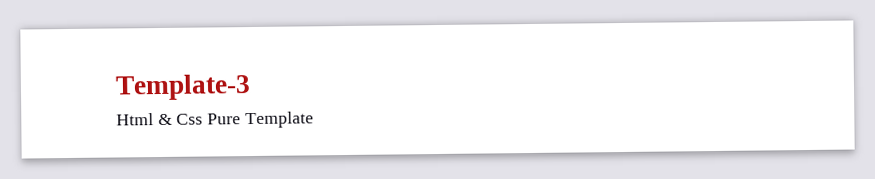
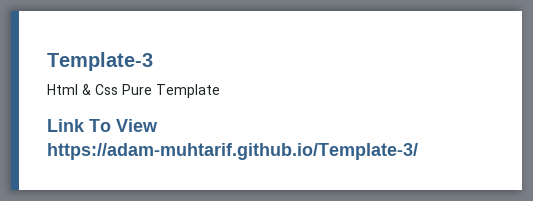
+ Link To View https://adam-muhtarif.github.io/Template-3/

